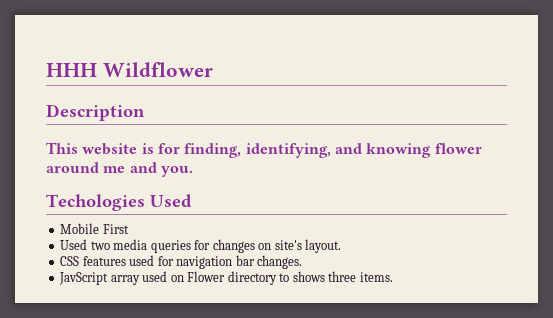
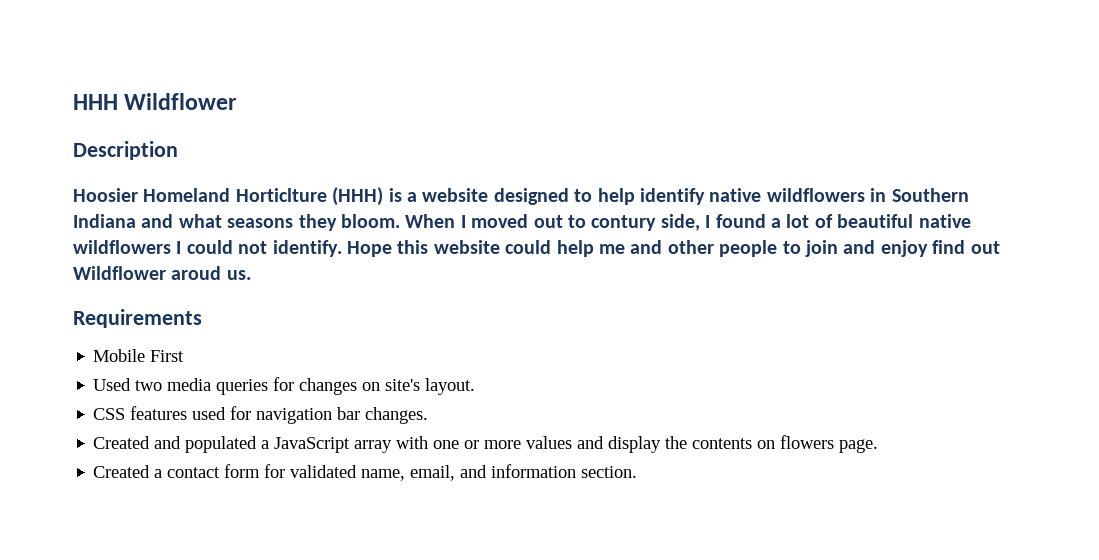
- This website is for finding, identifying, and knowing flower around me and you.
- Techologies Used
+ Hoosier Homeland Horticlture (HHH) is a website designed to help identify native wildflowers in Southern Indiana and what seasons they bloom. When I moved out to contury side, I found a lot of beautiful native wildflowers I could not identify. Hope this website could help me and other people to join and enjoy find out Wildflower aroud us.
+ Requirements
- JavScript array used on Flower directory to shows three items.
+ Created and populated a JavaScript array with one or more values and display the contents on flowers page.
+ Created a contact form for validated name, email, and information section.

